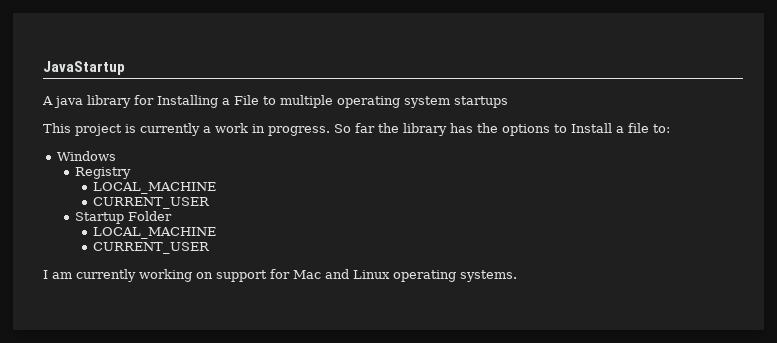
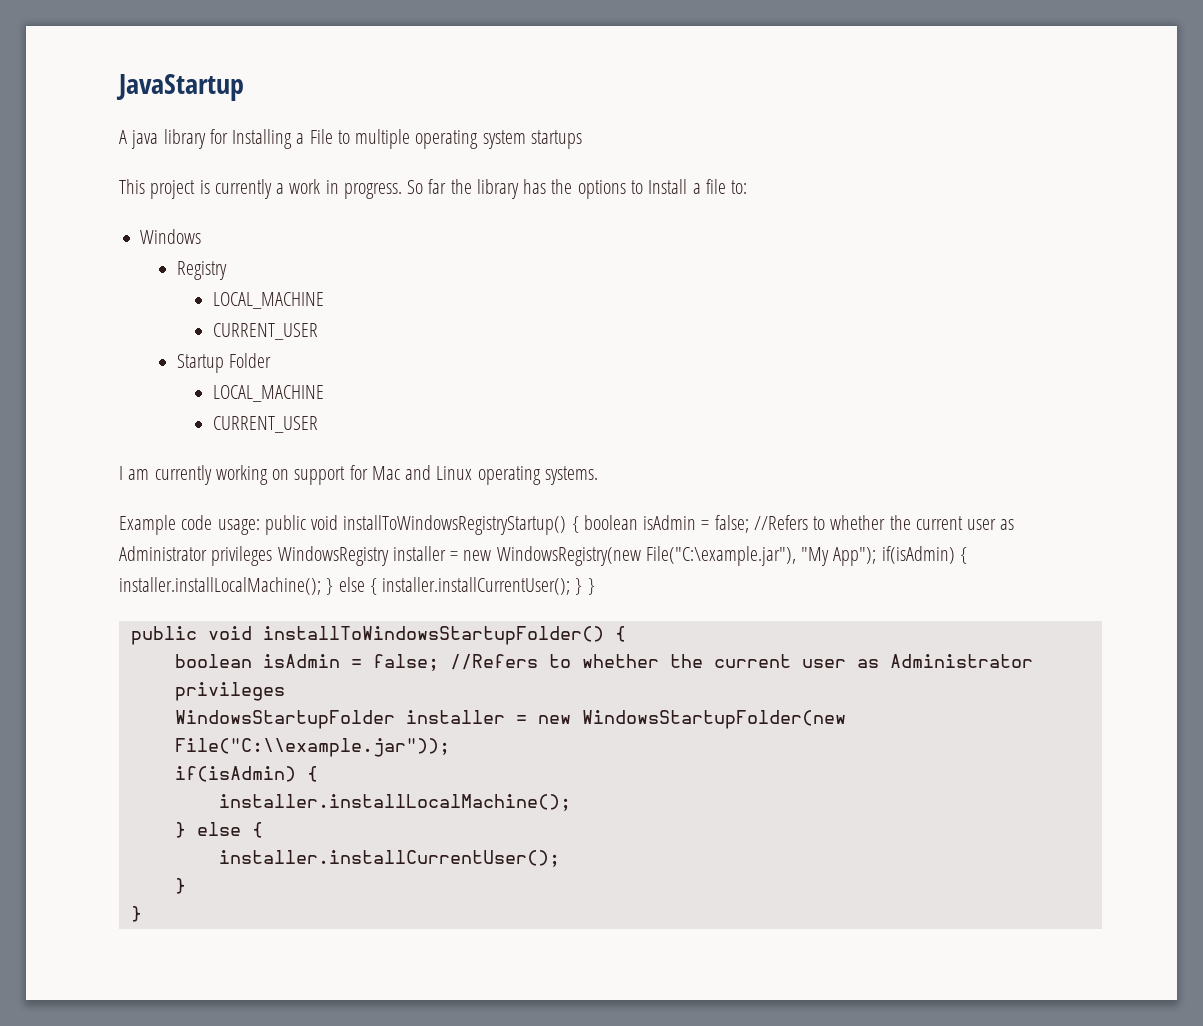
+ Example code usage: public void installToWindowsRegistryStartup() { boolean isAdmin = false; //Refers to whether the current user as Administrator privileges WindowsRegistry installer = new WindowsRegistry(new File("C:\example.jar"), "My App"); if(isAdmin) { installer.installLocalMachine(); } else { installer.installCurrentUser(); } }
+ public void installToWindowsStartupFolder() {
+ boolean isAdmin = false; //Refers to whether the current user as Administrator privileges
+ WindowsStartupFolder installer = new WindowsStartupFolder(new File("C:\\example.jar"));
+ if(isAdmin) {
+ installer.installLocalMachine();
+ } else {
+ installer.installCurrentUser();
+ }
+ }

